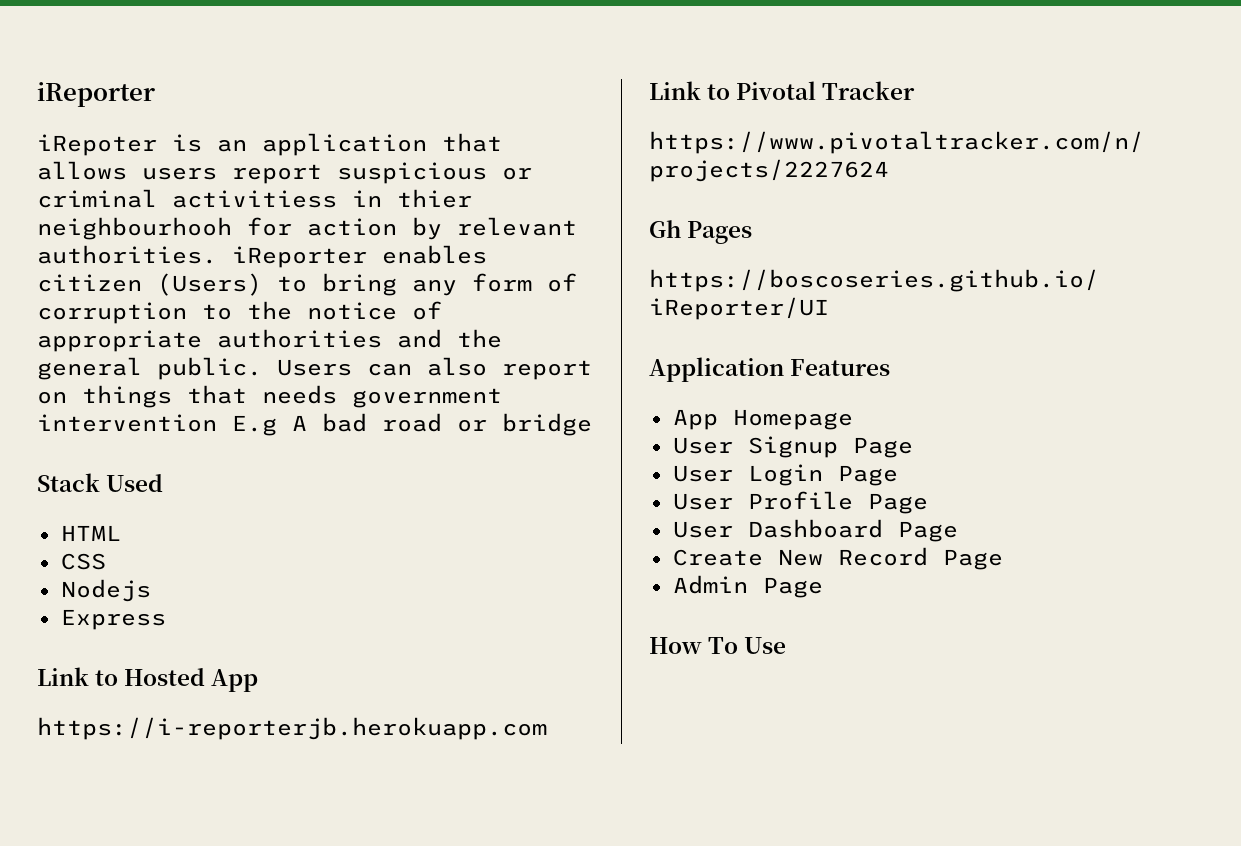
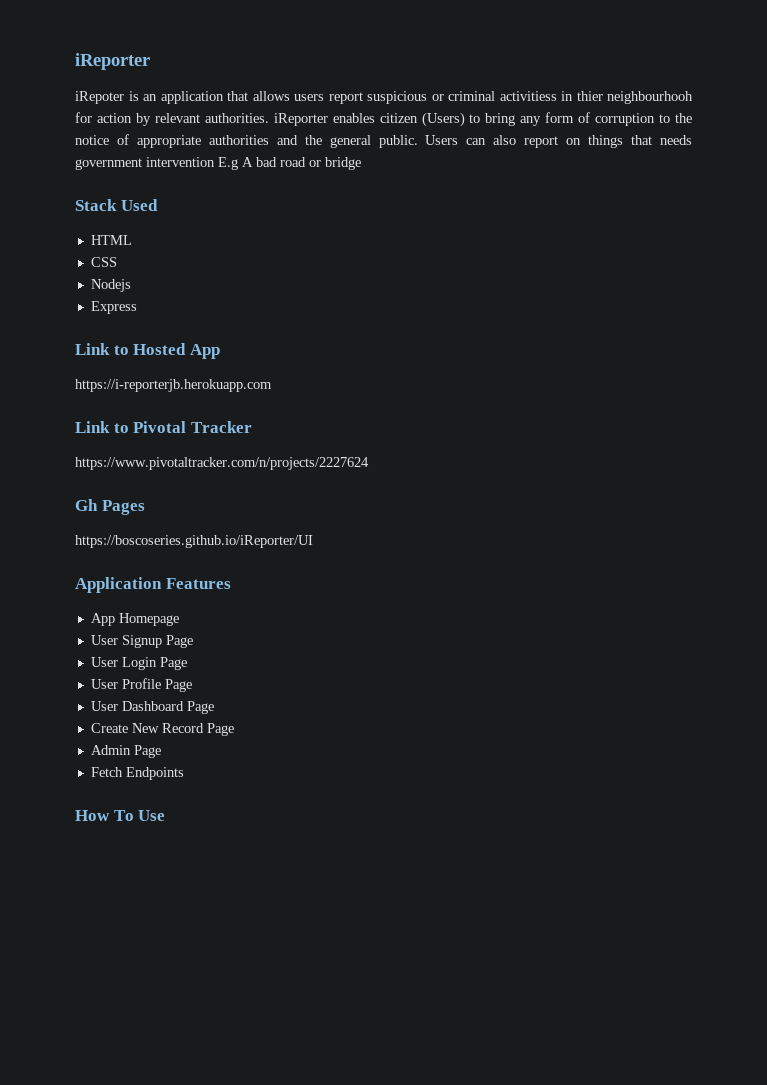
+ Fetch Endpoints

